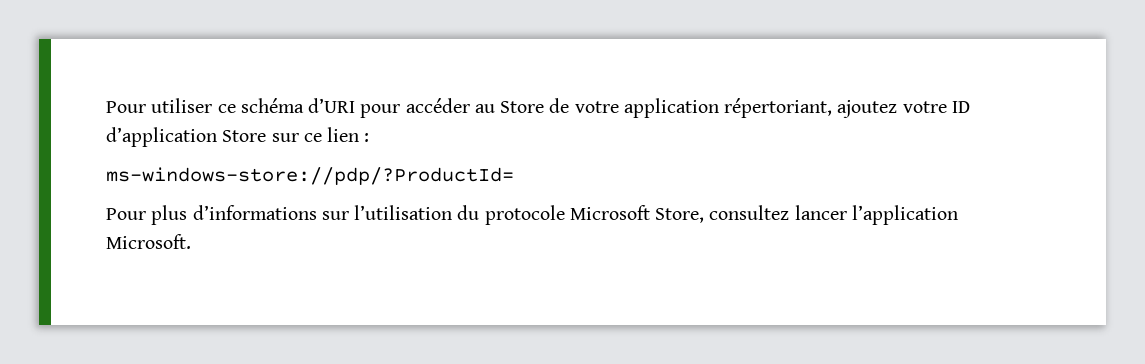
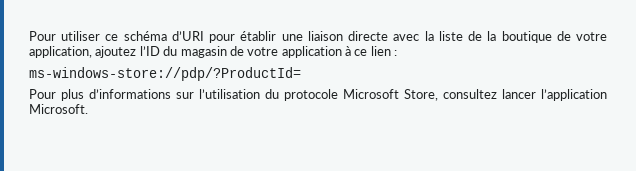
- Pour utiliser ce schéma d’URI pour accéder au Store de votre application répertoriant, ajoutez votre ID d’application Store sur ce lien :
+ Pour utiliser ce schéma d’URI pour établir une liaison directe avec la liste de la boutique de votre application, ajoutez l’ID du magasin de votre application à ce lien :

